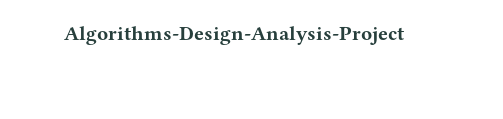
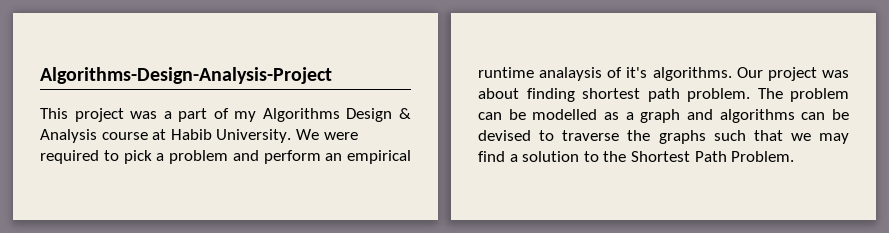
+ This project was a part of my Algorithms Design & Analysis course at Habib University. We were required to pick a problem and perform an empirical runtime analaysis of it's algorithms. Our project was about finding shortest path problem. The problem can be modelled as a graph and algorithms can be devised to traverse the graphs such that we may find a solution to the Shortest Path Problem.

